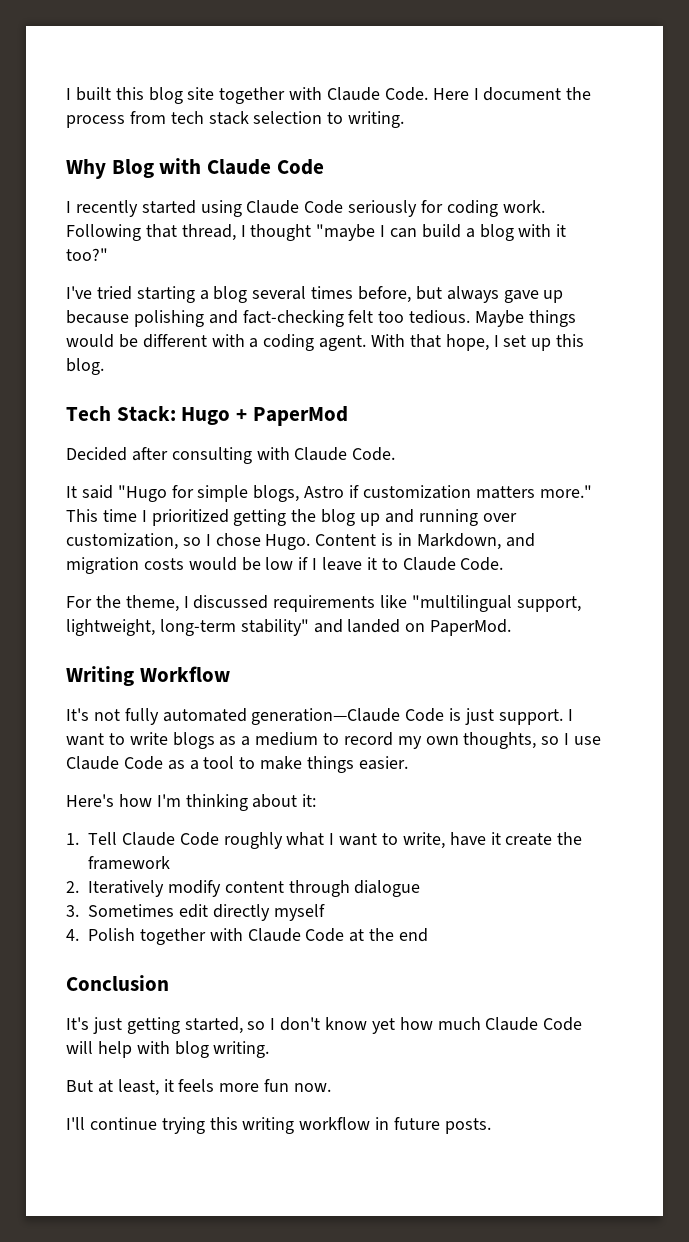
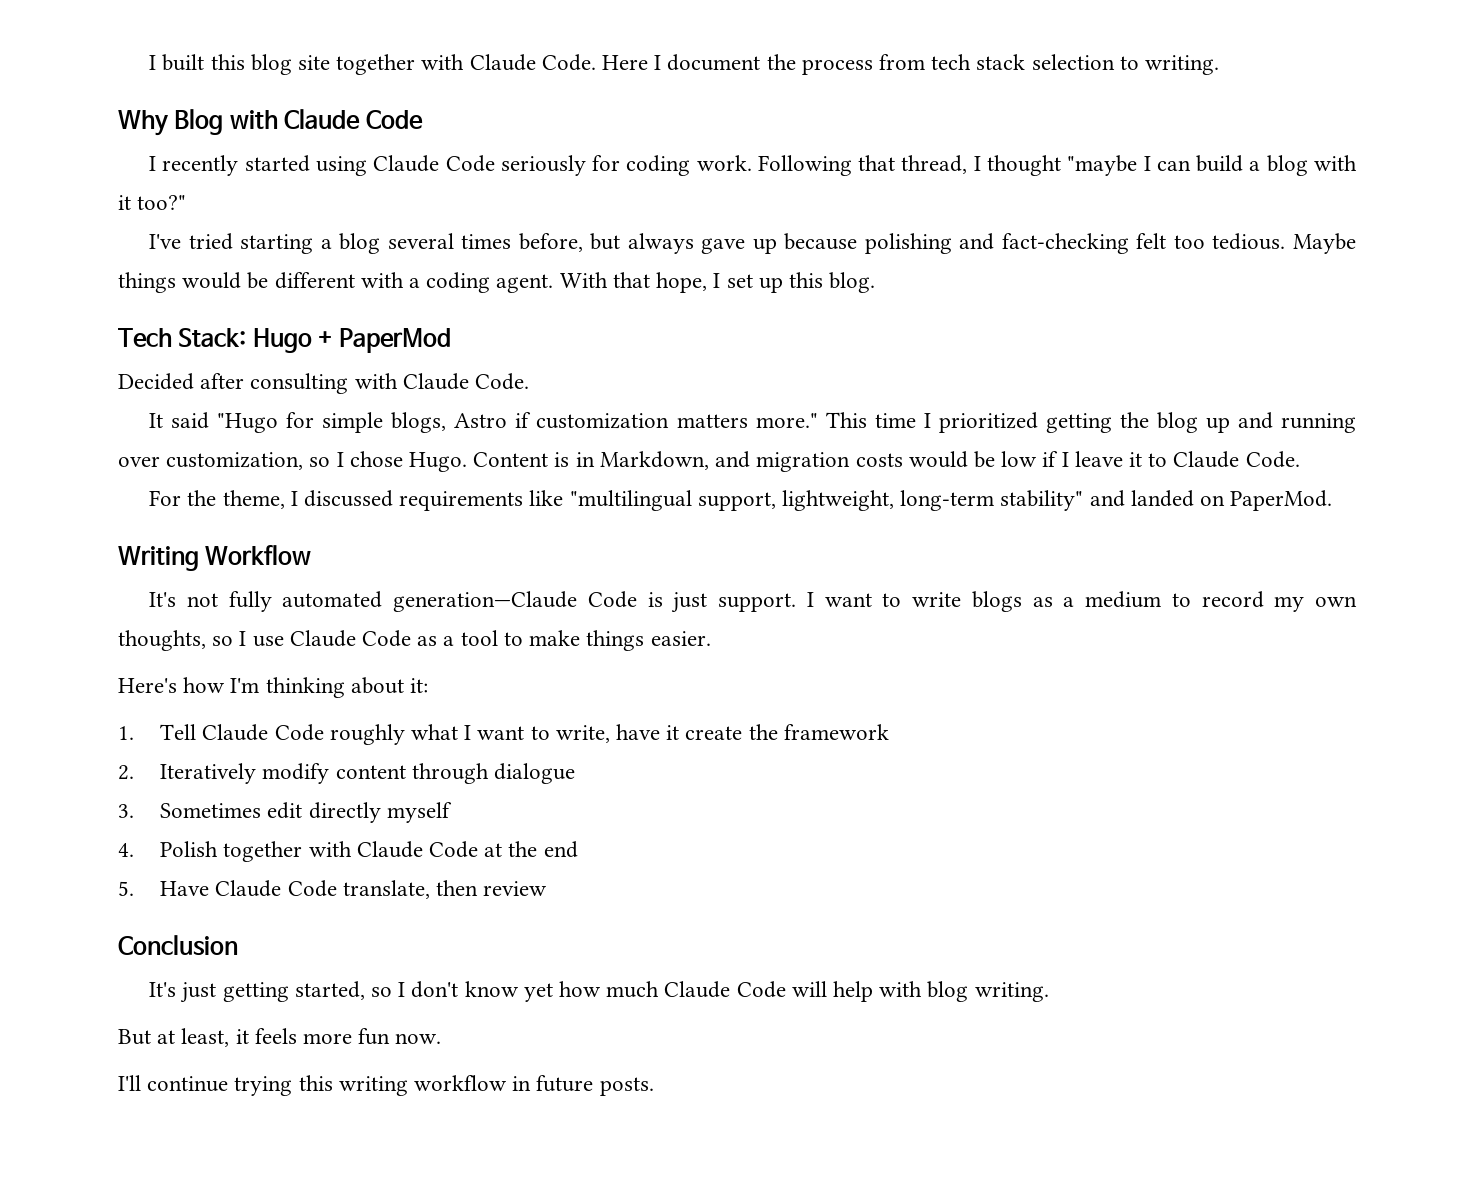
+ 5. Have Claude Code translate, then review

